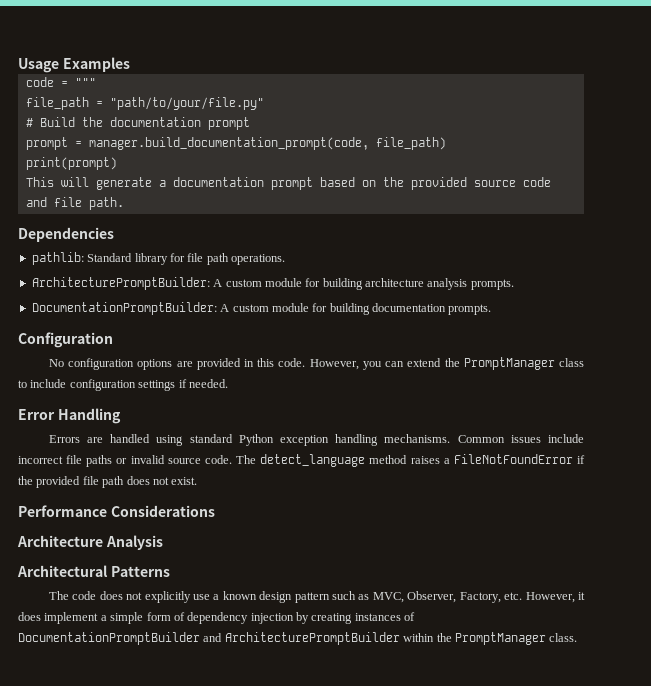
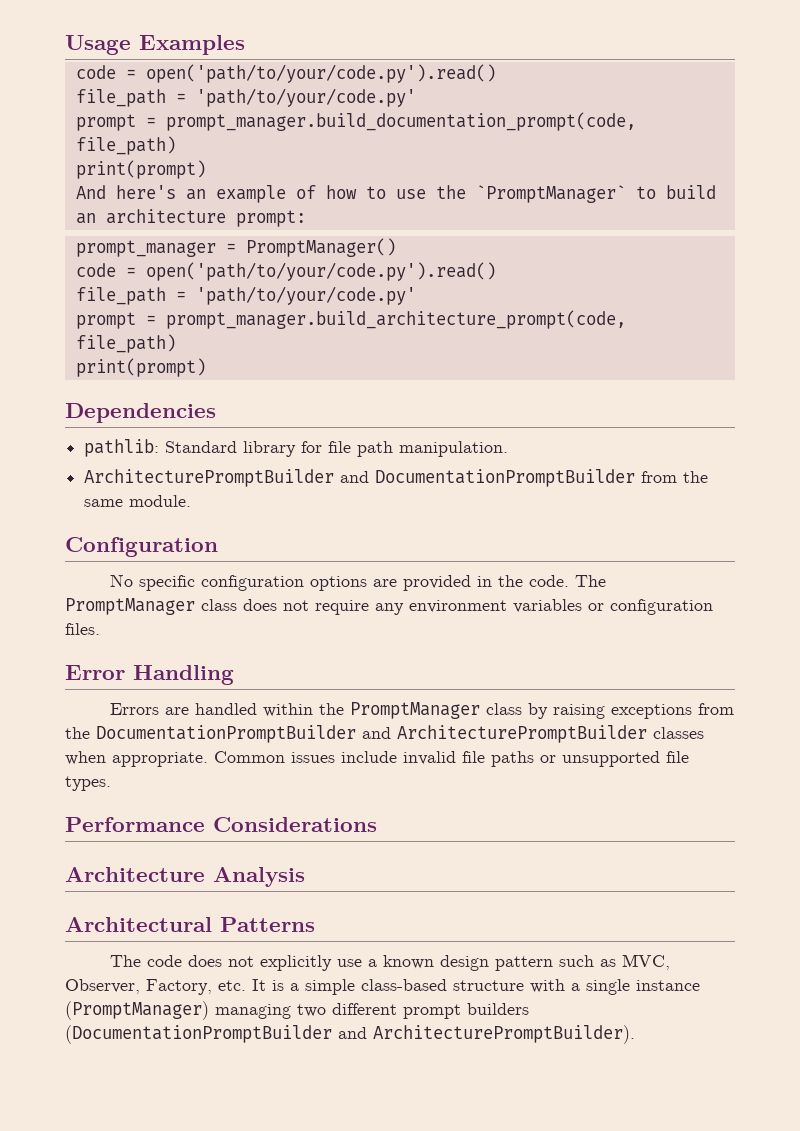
  Usage Examples
- code = """
- file_path = "path/to/your/file.py"
- # Build the documentation prompt
- prompt = manager.build_documentation_prompt(code, file_path)
+ code = open('path/to/your/code.py').read()
+ file_path = 'path/to/your/code.py'
+ prompt = prompt_manager.build_documentation_prompt(code, file_path)
  print(prompt)
- This will generate a documentation prompt based on the provided source code and file path.
+ And here's an example of how to use the `PromptManager` to build an architecture prompt:
+ prompt_manager = PromptManager()
+ code = open('path/to/your/code.py').read()
+ file_path = 'path/to/your/code.py'
+ prompt = prompt_manager.build_architecture_prompt(code, file_path)
+ print(prompt)
- pathlib: Standard library for file path operations.
- ArchitecturePromptBuilder: A custom module for building architecture analysis prompts.
- DocumentationPromptBuilder: A custom module for building documentation prompts.
+ pathlib: Standard library for file path manipulation.
+ ArchitecturePromptBuilder and DocumentationPromptBuilder from the same module.
- No configuration options are provided in this code. However, you can extend the PromptManager class to include configuration settings if needed.
+ No specific configuration options are provided in the code. The PromptManager class does not require any environment variables or configuration files.
- Errors are handled using standard Python exception handling mechanisms.
+ Errors are handled within the PromptManager class by raising exceptions from the DocumentationPromptBuilder and ArchitecturePromptBuilder classes when appropriate.
- Common issues include incorrect file paths or invalid source code. The detect_language method raises a FileNotFoundError if the provided file path does not exist.
+ Common issues include invalid file paths or unsupported file types.
- The code does not explicitly use a known design pattern such as MVC, Observer, Factory, etc. However, it does implement a simple form of dependency injection by creating instances of DocumentationPromptBuilder and ArchitecturePromptBuilder within the PromptManager class.
+ The code does not explicitly use a known design pattern such as MVC, Observer, Factory, etc. It is a simple class-based structure with a single instance (PromptManager) managing two different prompt builders (DocumentationPromptBuilder and ArchitecturePromptBuilder).

